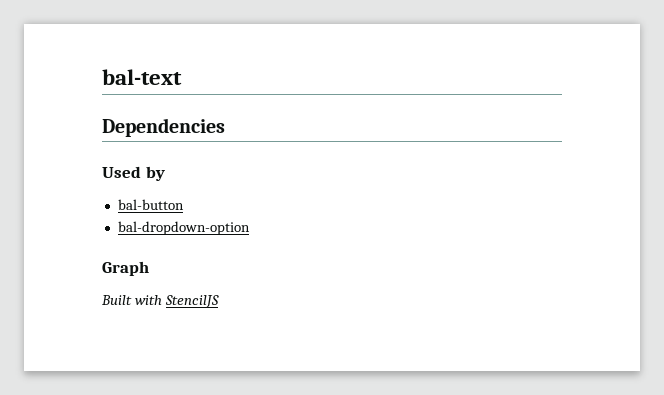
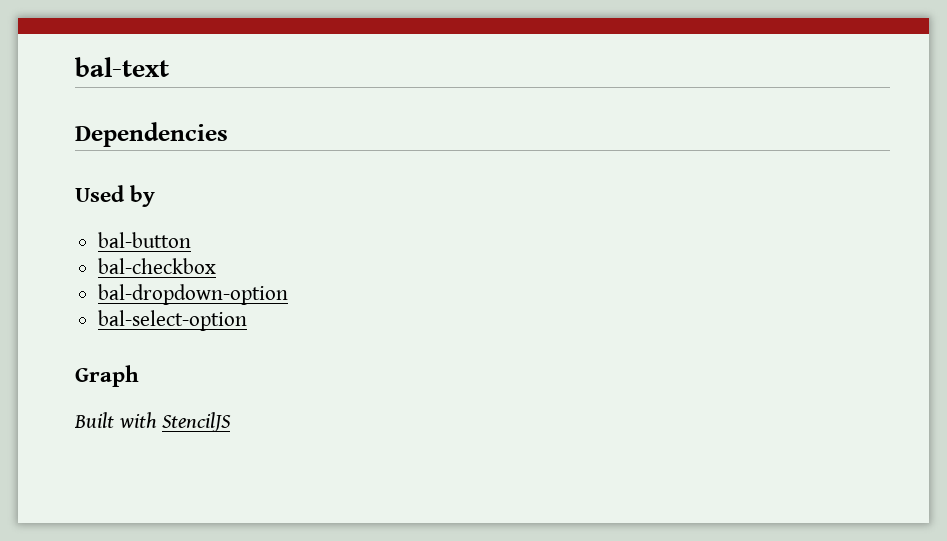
+ bal-checkbox
+ bal-select-option

